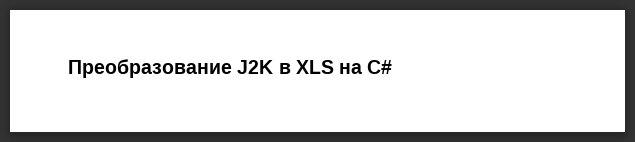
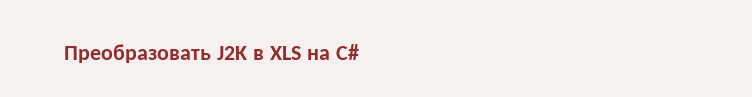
- Преобразование J2K в XLS на C#
+ Преобразовать J2K в XLS на C#

